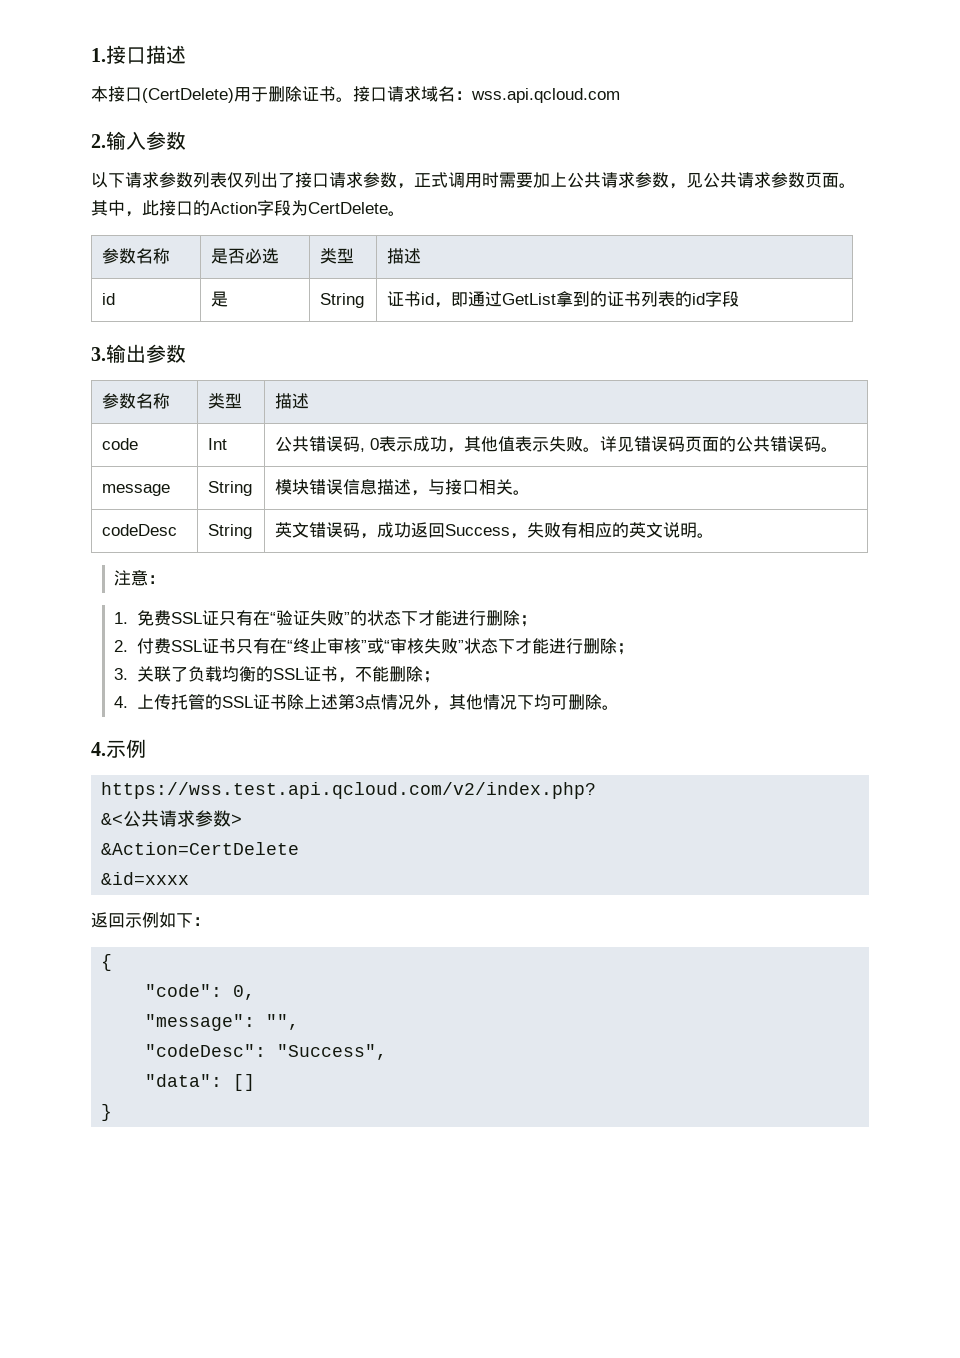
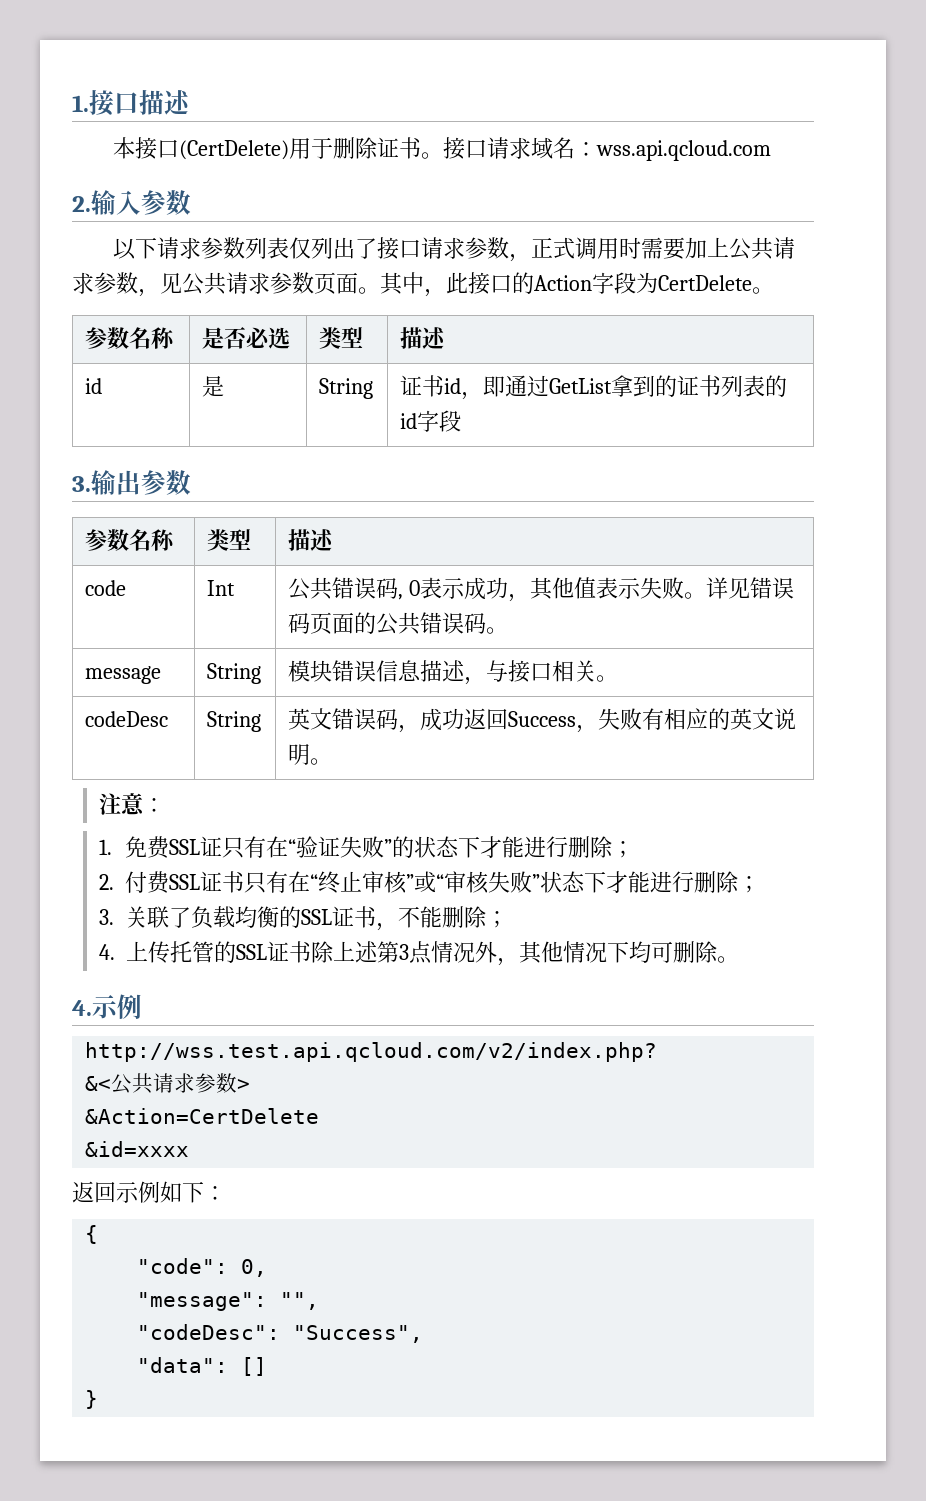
- https://wss.test.api.qcloud.com/v2/index.php?
+ http://wss.test.api.qcloud.com/v2/index.php?

